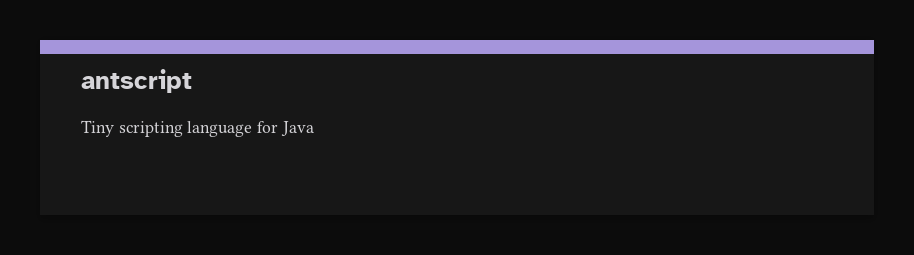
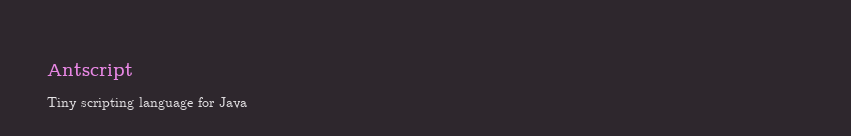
- antscript
+ Antscript

